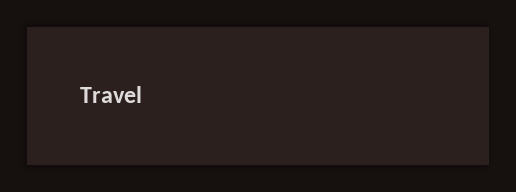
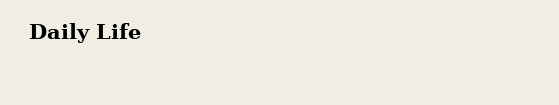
- Travel
+ Daily Life

